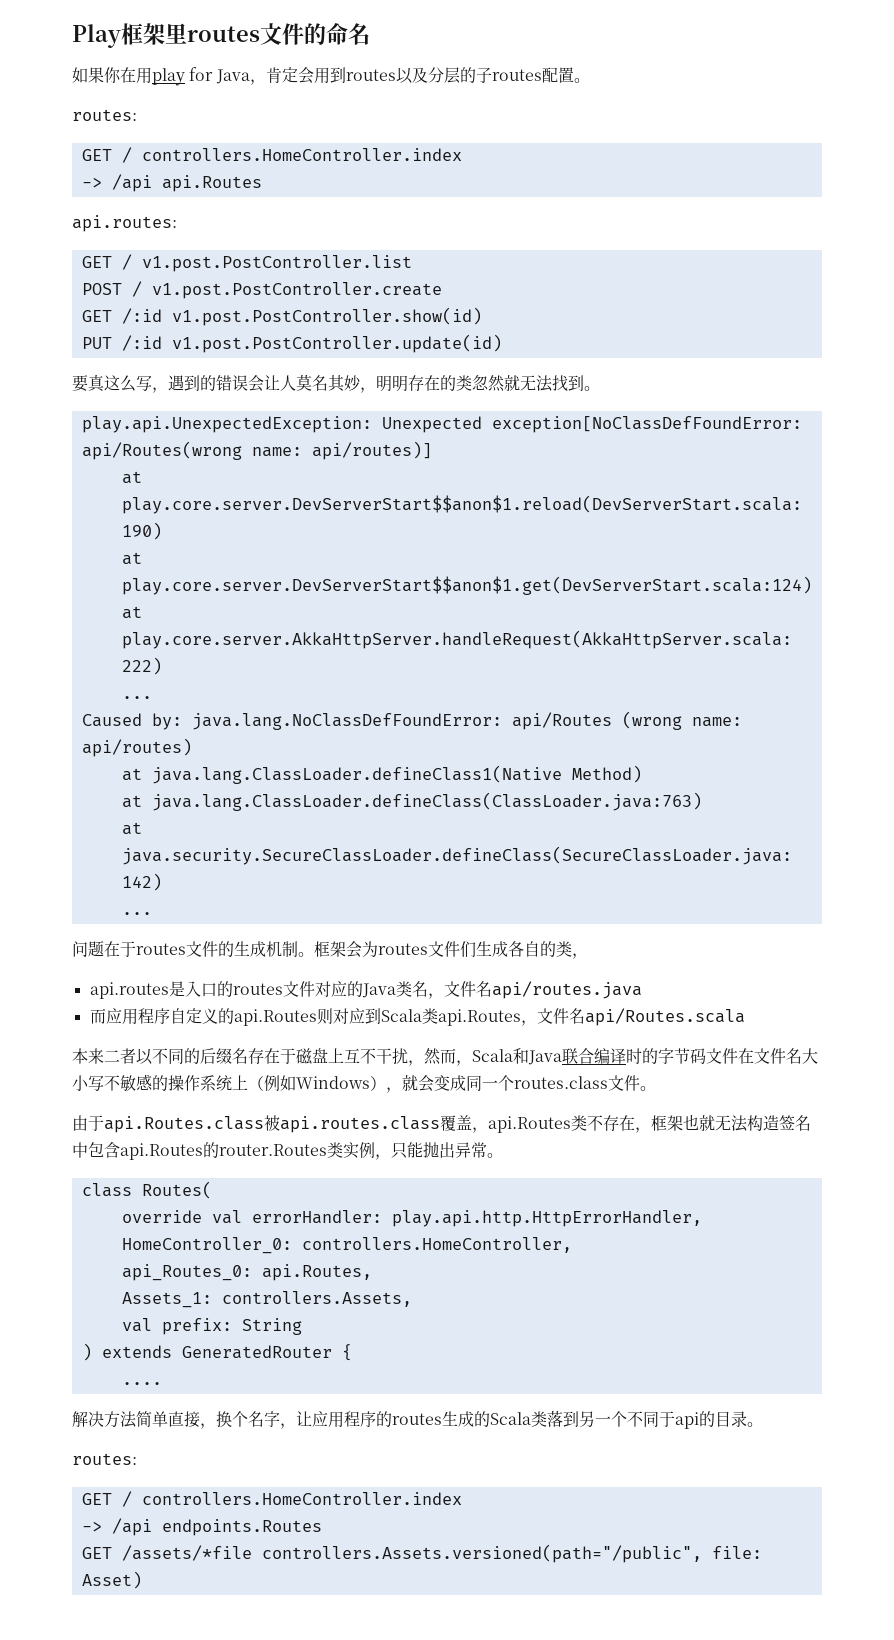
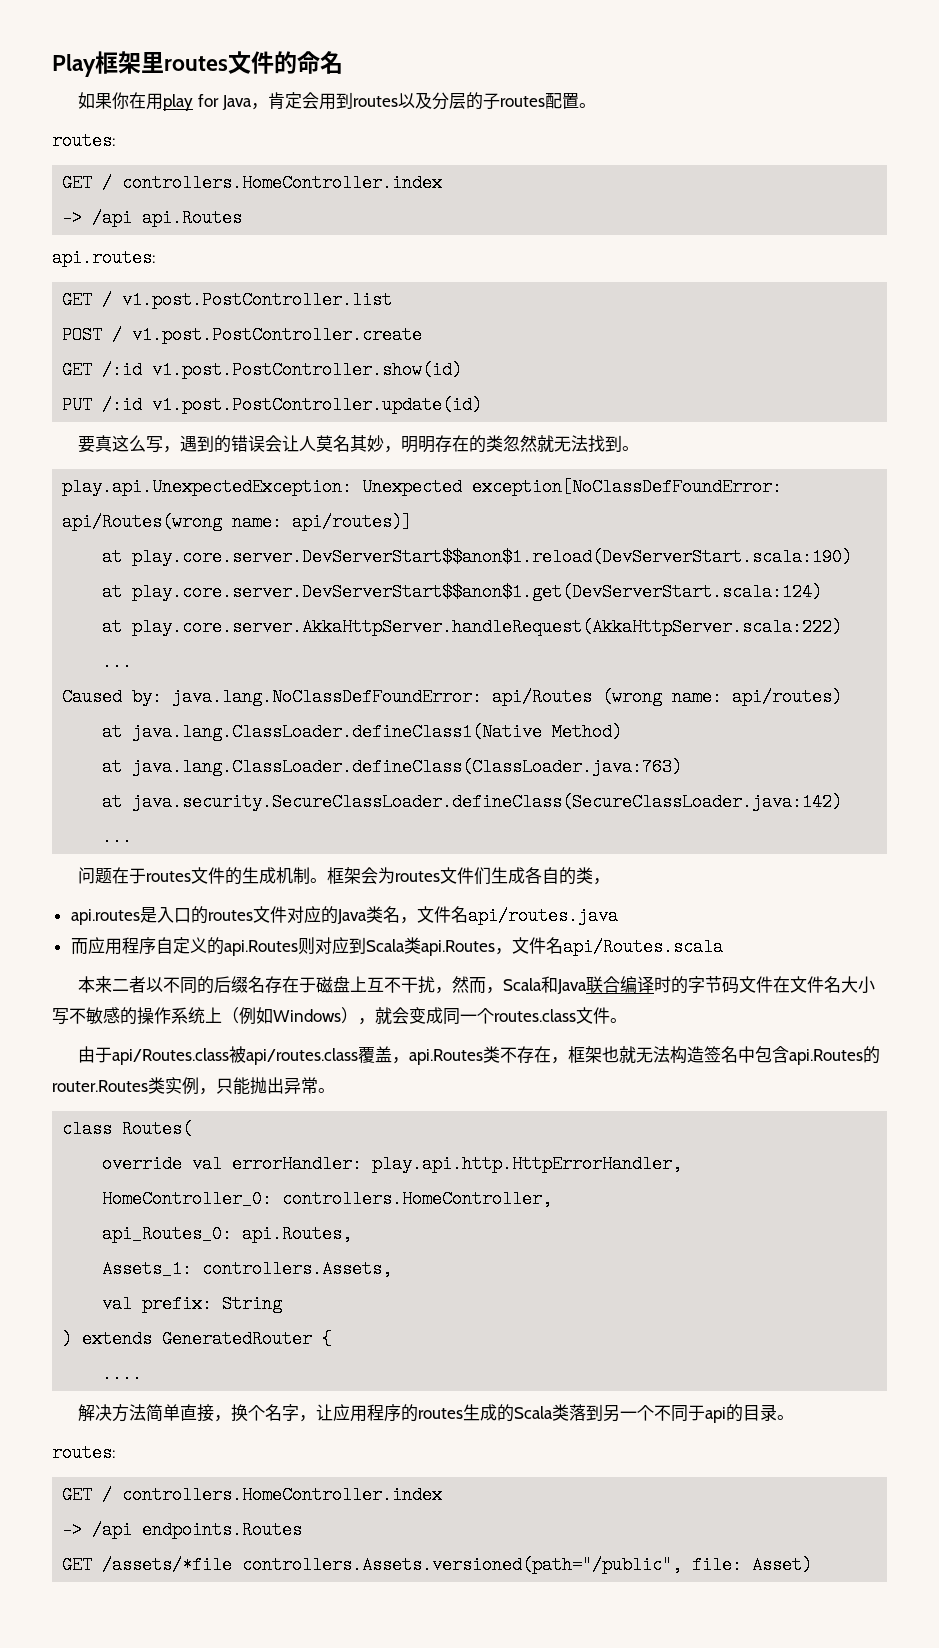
- 由于api.Routes.class被api.routes.class覆盖，api.Routes类不存在，框架也就无法构造签名中包含api.Routes的router.Routes类实例，只能抛出异常。
+ 由于api/Routes.class被api/routes.class覆盖，api.Routes类不存在，框架也就无法构造签名中包含api.Routes的router.Routes类实例，只能抛出异常。

